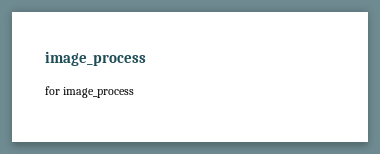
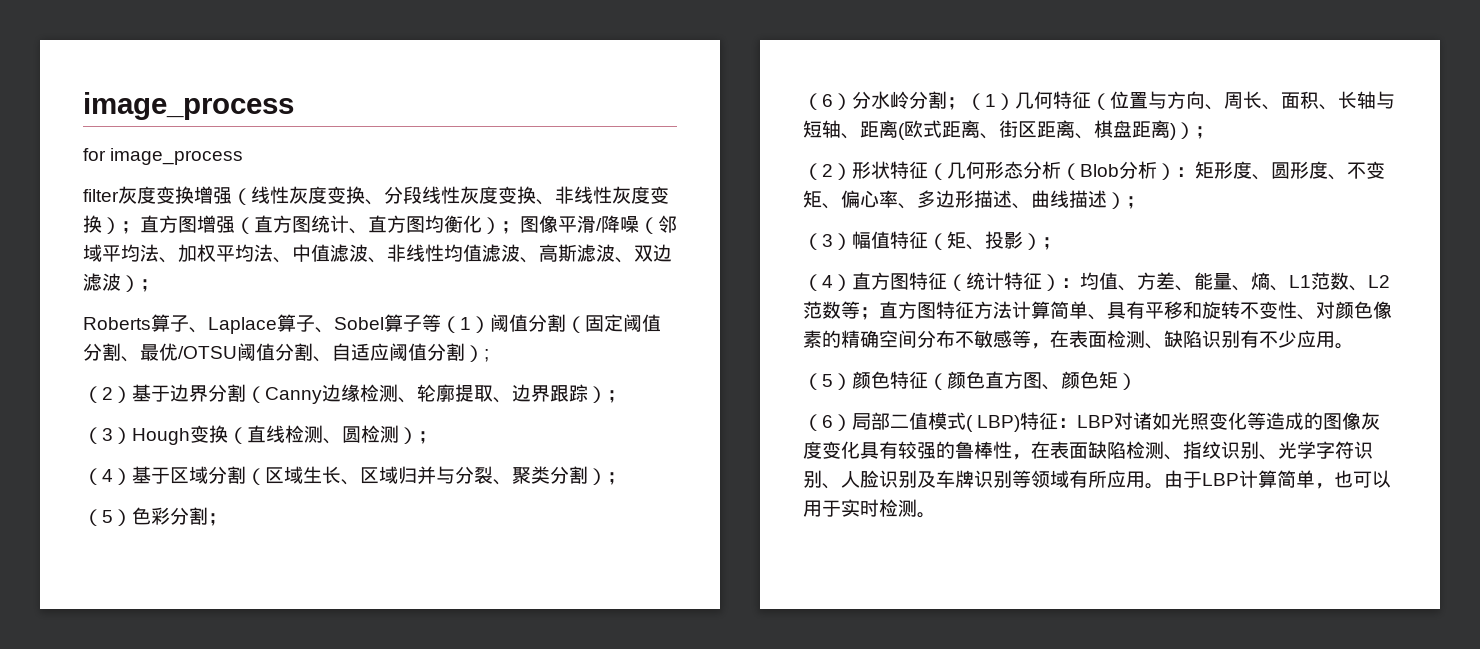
+ filter灰度变换增强（线性灰度变换、分段线性灰度变换、非线性灰度变换）；直方图增强（直方图统计、直方图均衡化）；图像平滑/降噪（邻域平均法、加权平均法、中值滤波、非线性均值滤波、高斯滤波、双边滤波）；
+ Roberts算子、Laplace算子、Sobel算子等（1）阈值分割（固定阈值分割、最优/OTSU阈值分割、自适应阈值分割）;
+ （2）基于边界分割（Canny边缘检测、轮廓提取、边界跟踪）；
+ （3）Hough变换（直线检测、圆检测）；
+ （4）基于区域分割（区域生长、区域归并与分裂、聚类分割）；
+ （5）色彩分割；
+ （6）分水岭分割；（1）几何特征（位置与方向、周长、面积、长轴与短轴、距离(欧式距离、街区距离、棋盘距离)）；
+ （2）形状特征（几何形态分析（Blob分析）：矩形度、圆形度、不变矩、偏心率、多边形描述、曲线描述）；
+ （3）幅值特征（矩、投影）；
+ （4）直方图特征（统计特征）：均值、方差、能量、熵、L1范数、L2范数等；直方图特征方法计算简单、具有平移和旋转不变性、对颜色像素的精确空间分布不敏感等，在表面检测、缺陷识别有不少应用。
+ （5）颜色特征（颜色直方图、颜色矩）
+ （6）局部二值模式( LBP)特征：LBP对诸如光照变化等造成的图像灰度变化具有较强的鲁棒性，在表面缺陷检测、指纹识别、光学字符识别、人脸识别及车牌识别等领域有所应用。由于LBP计算简单，也可以用于实时检测。

